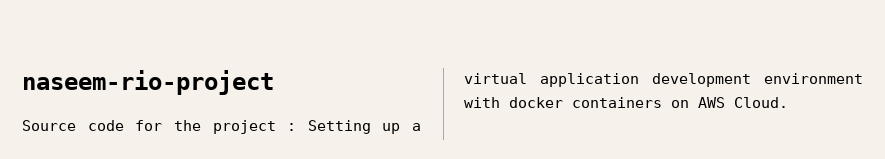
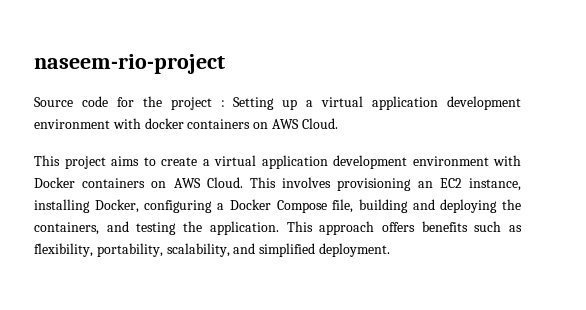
+ This project aims to create a virtual application development environment with Docker containers on AWS Cloud. This involves provisioning an EC2 instance, installing Docker, configuring a Docker Compose file, building and deploying the containers, and testing the application. This approach offers benefits such as flexibility, portability, scalability, and simplified deployment.

